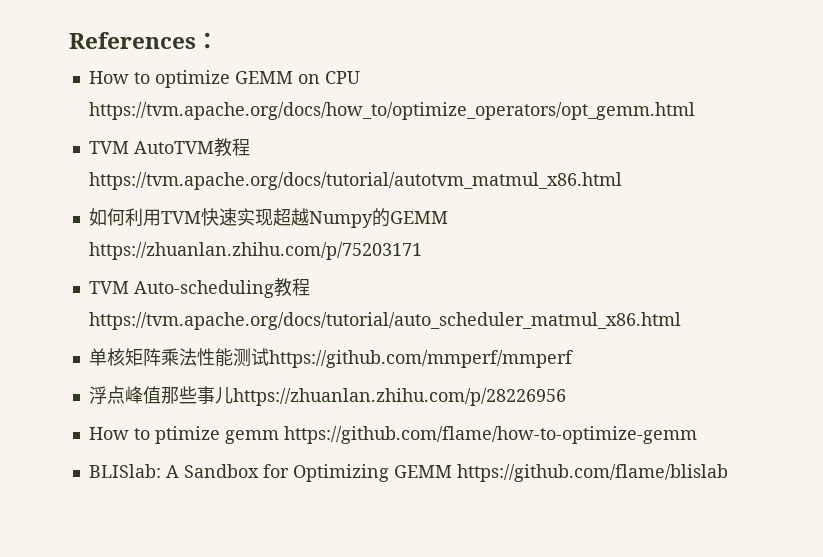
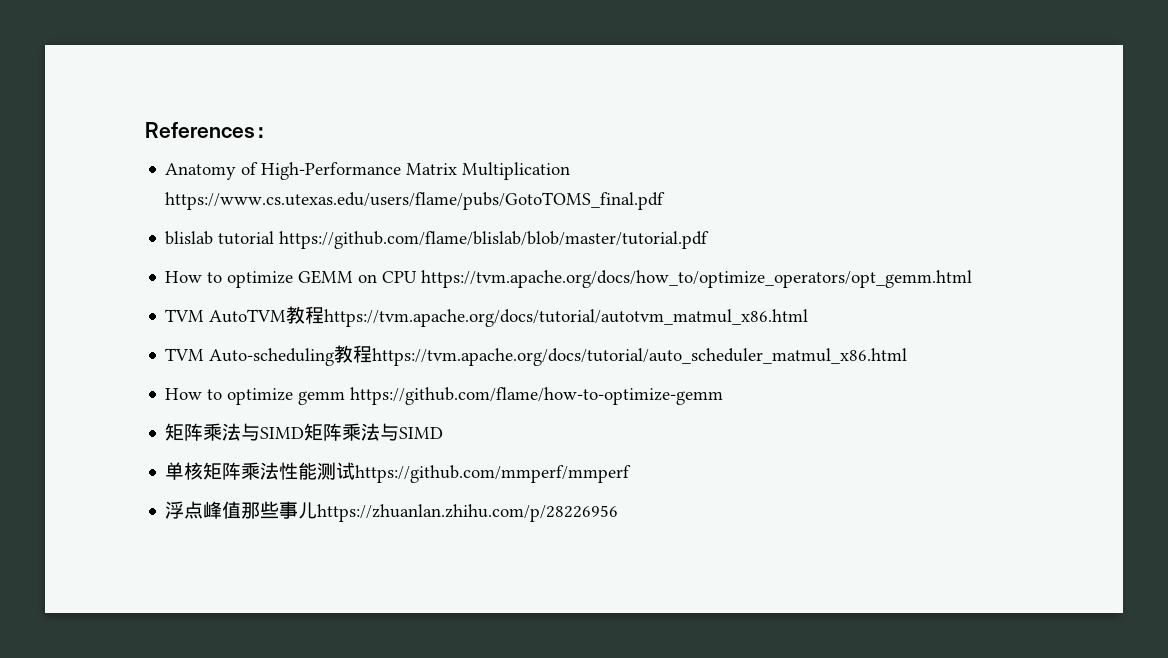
+ Anatomy of High-Performance Matrix Multiplication https://www.cs.utexas.edu/users/flame/pubs/GotoTOMS_final.pdf
+ blislab tutorial https://github.com/flame/blislab/blob/master/tutorial.pdf
- 如何利用TVM快速实现超越Numpy的GEMM https://zhuanlan.zhihu.com/p/75203171
  TVM Auto-scheduling教程https://tvm.apache.org/docs/tutorial/auto_scheduler_matmul_x86.html
+ How to optimize gemm https://github.com/flame/how-to-optimize-gemm
+ 矩阵乘法与SIMD矩阵乘法与SIMD
- How to ptimize gemm https://github.com/flame/how-to-optimize-gemm
- BLISlab: A Sandbox for Optimizing GEMM https://github.com/flame/blislab

